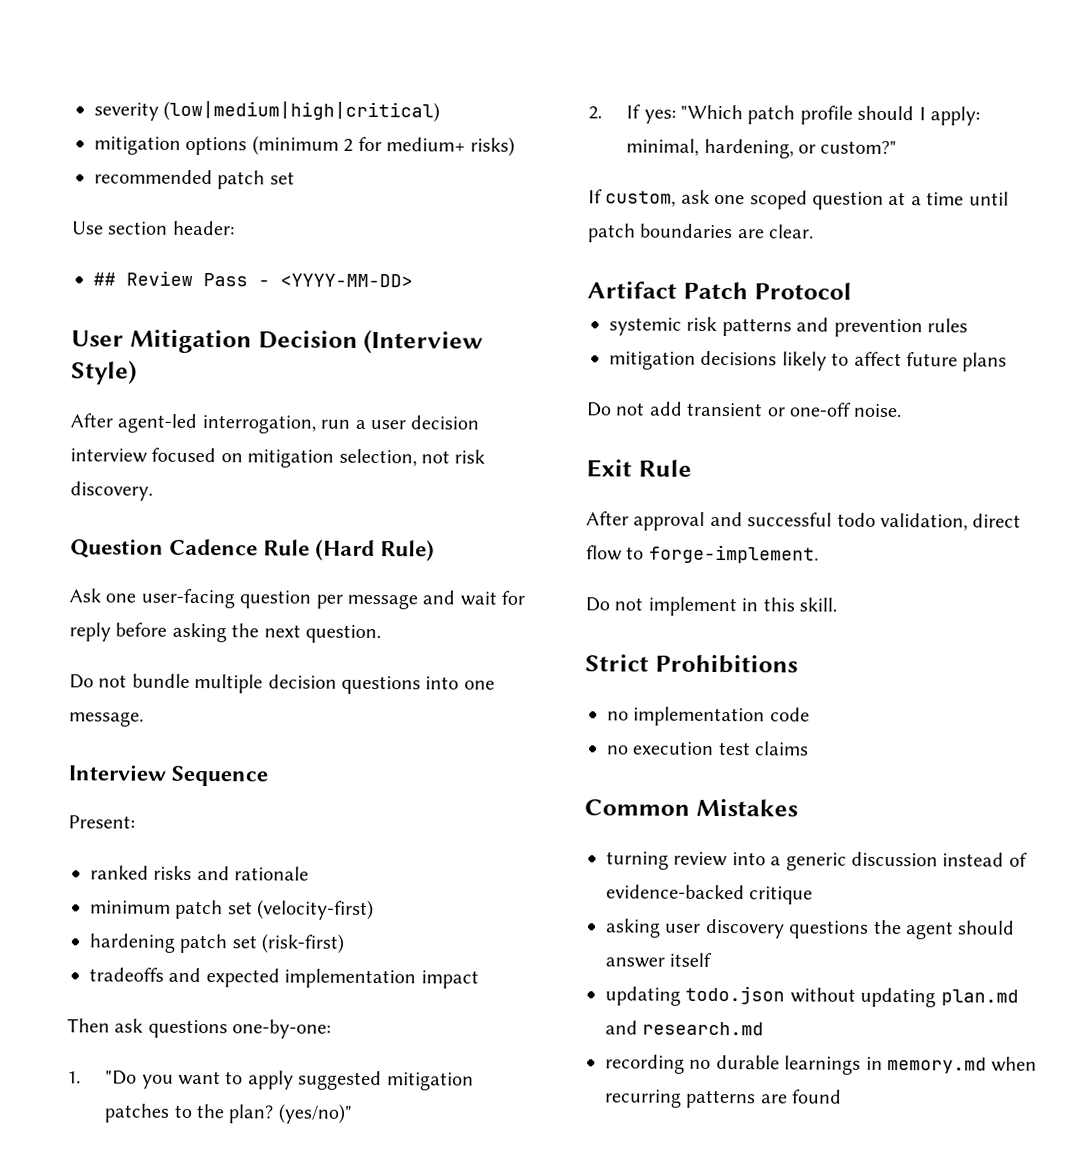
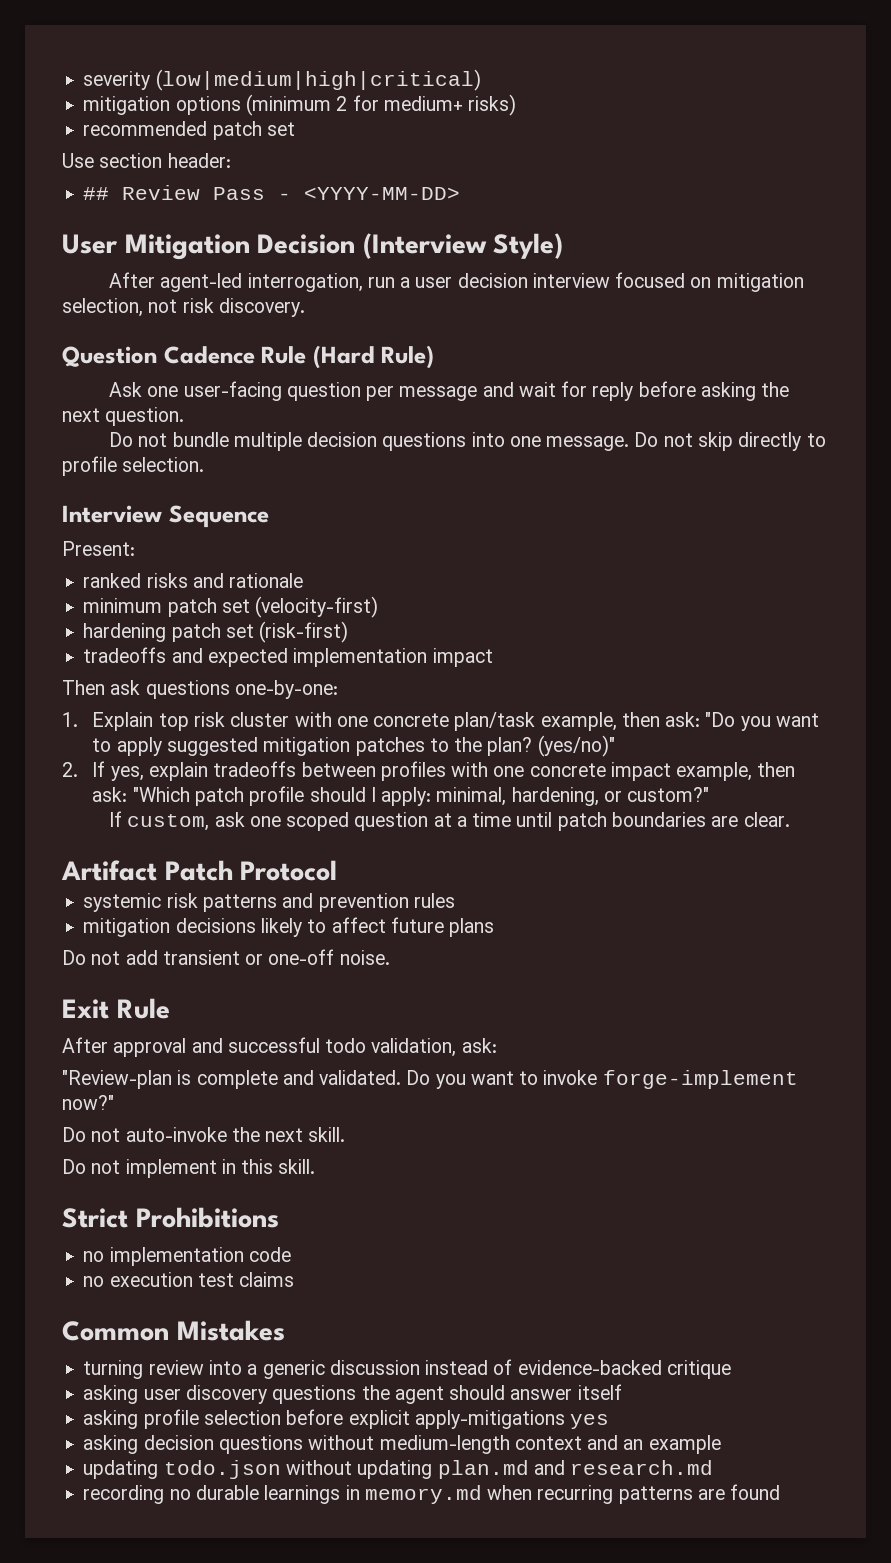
+ Do not skip directly to profile selection.
- 1. "Do you want to apply suggested mitigation patches to the plan?
+ 1. Explain top risk cluster with one concrete plan/task example, then ask: "Do you want to apply suggested mitigation patches to the plan?
- 2. If yes: "Which patch profile should I apply: minimal, hardening, or custom?"
+ 2. If yes, explain tradeoffs between profiles with one concrete impact example, then ask: "Which patch profile should I apply: minimal, hardening, or custom?"
- After approval and successful todo validation, direct flow to forge-implement.
+ After approval and successful todo validation, ask:
+ "Review-plan is complete and validated. Do you want to invoke forge-implement now?"
+ Do not auto-invoke the next skill.
+ asking profile selection before explicit apply-mitigations yes
+ asking decision questions without medium-length context and an example

